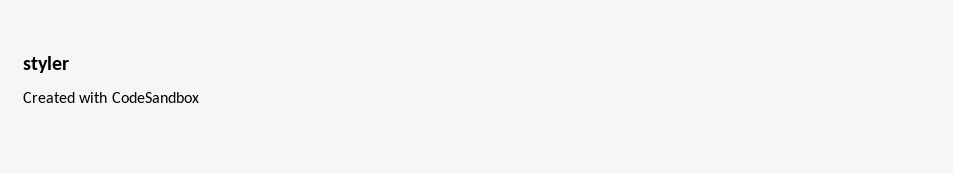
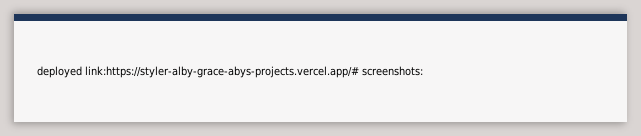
- styler
- Created with CodeSandbox
+ deployed link:https://styler-alby-grace-abys-projects.vercel.app/# screenshots:

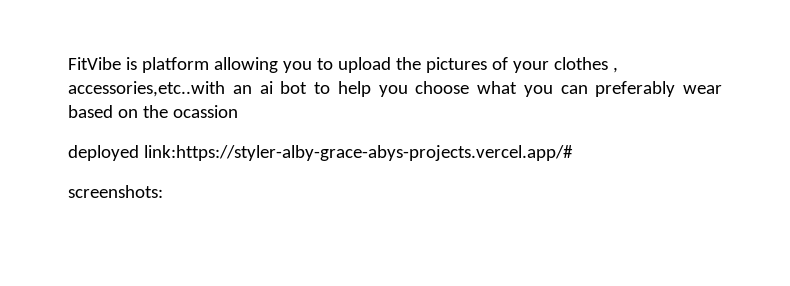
+ FitVibe is platform allowing you to upload the pictures of your clothes , accessories,etc..with an ai bot to help you choose what you can preferably wear based on the ocassion
- deployed link:https://styler-alby-grace-abys-projects.vercel.app/# screenshots:
+ deployed link:https://styler-alby-grace-abys-projects.vercel.app/#
+ screenshots:

